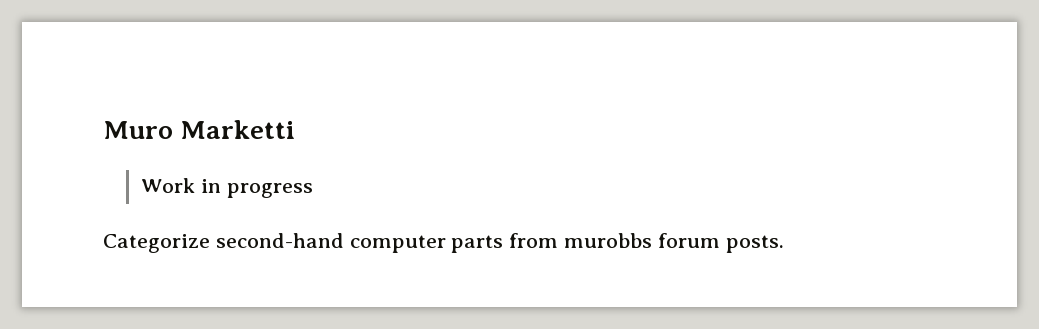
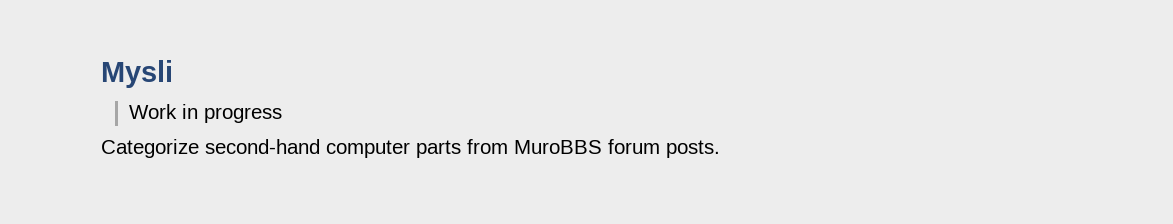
- Muro Marketti
+ Mysli
- Categorize second-hand computer parts from murobbs forum posts.
+ Categorize second-hand computer parts from MuroBBS forum posts.

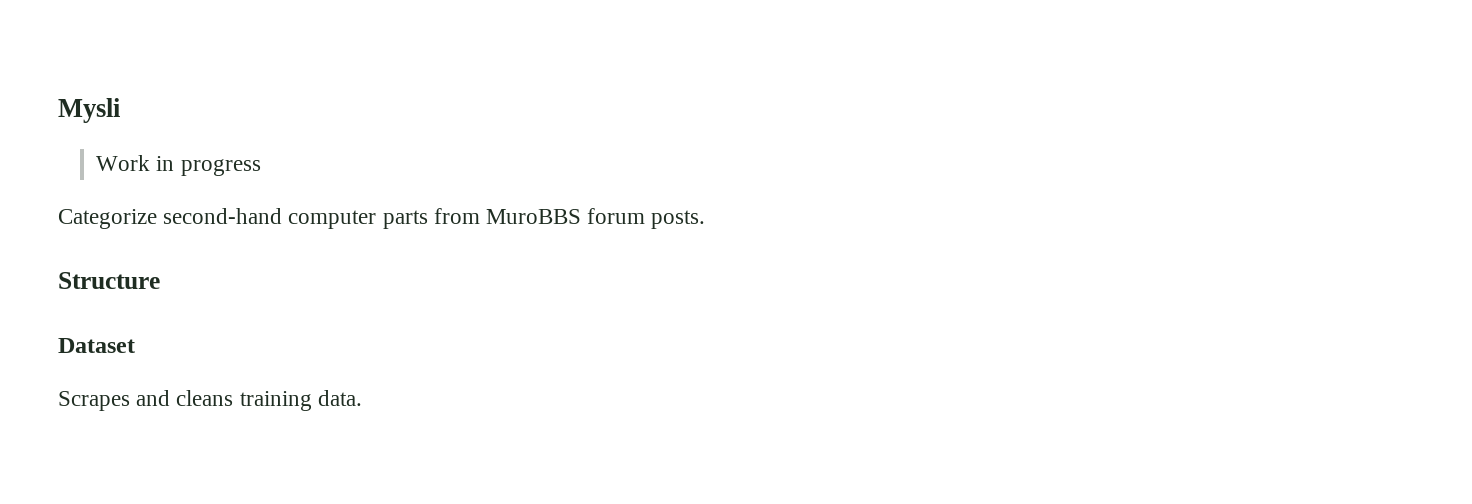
+ Structure
+ Dataset
+ Scrapes and cleans training data.

